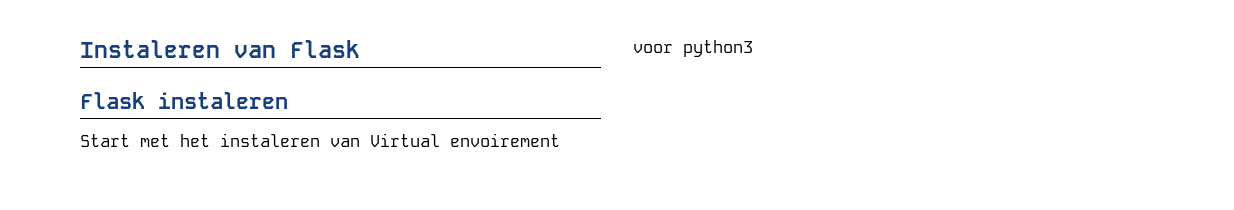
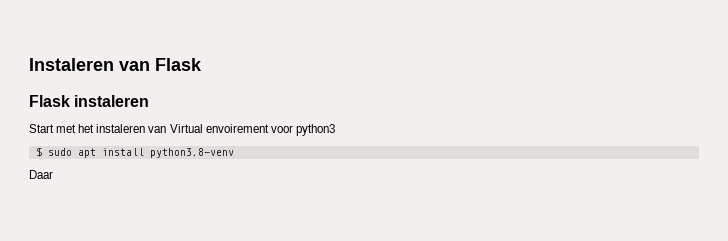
+ $ sudo apt install python3.8-venv
+ Daar

